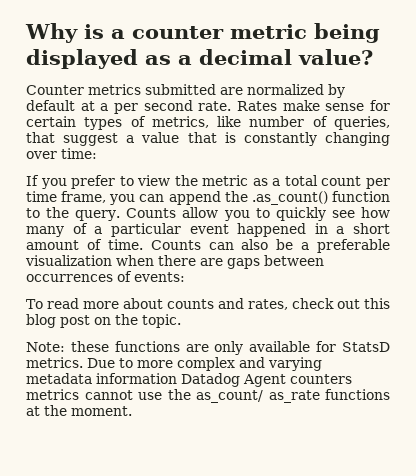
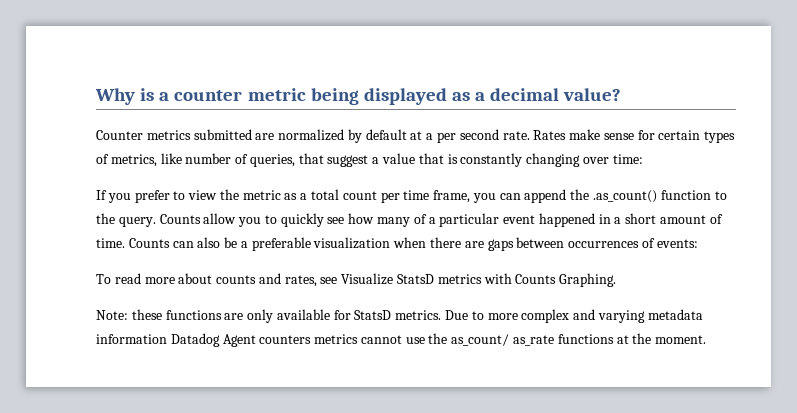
- To read more about counts and rates, check out this blog post on the topic.
+ To read more about counts and rates, see Visualize StatsD metrics with Counts Graphing.

